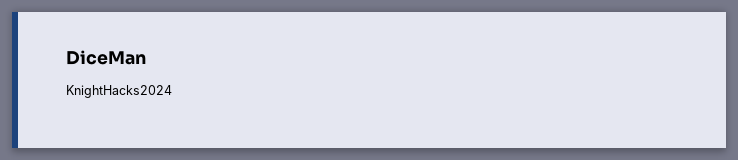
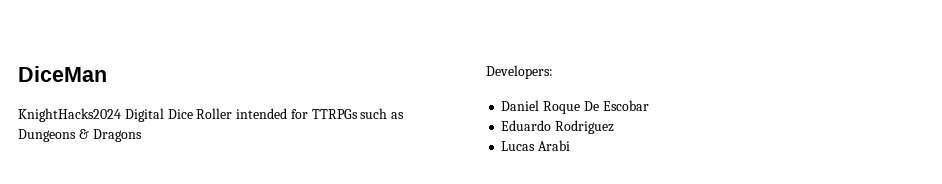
- KnightHacks2024
+ KnightHacks2024 Digital Dice Roller intended for TTRPGs such as Dungeons & Dragons
+ Developers:
+ Daniel Roque De Escobar
+ Eduardo Rodriguez
+ Lucas Arabi

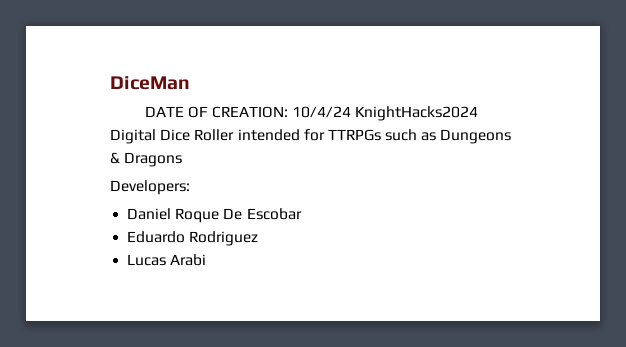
- KnightHacks2024 Digital Dice Roller intended for TTRPGs such as Dungeons & Dragons
+ DATE OF CREATION: 10/4/24 KnightHacks2024 Digital Dice Roller intended for TTRPGs such as Dungeons & Dragons

